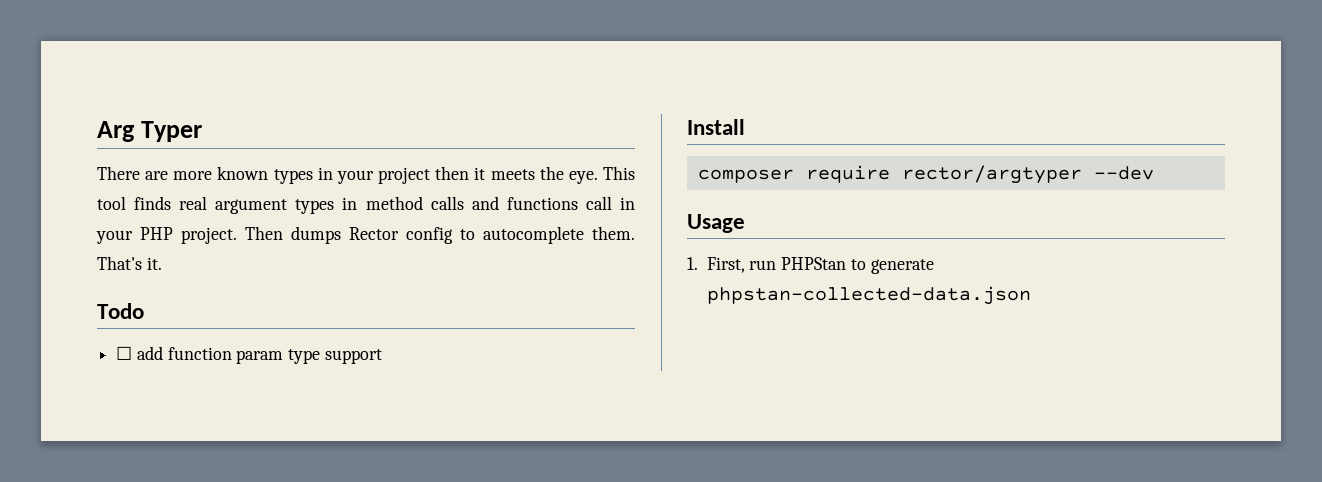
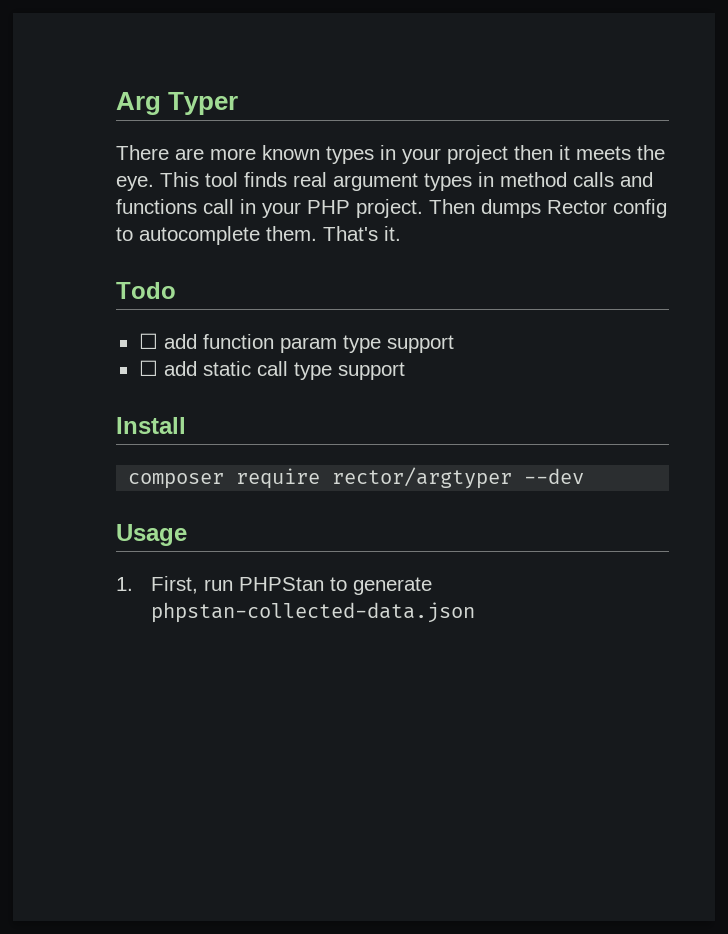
+ ☐ add static call type support

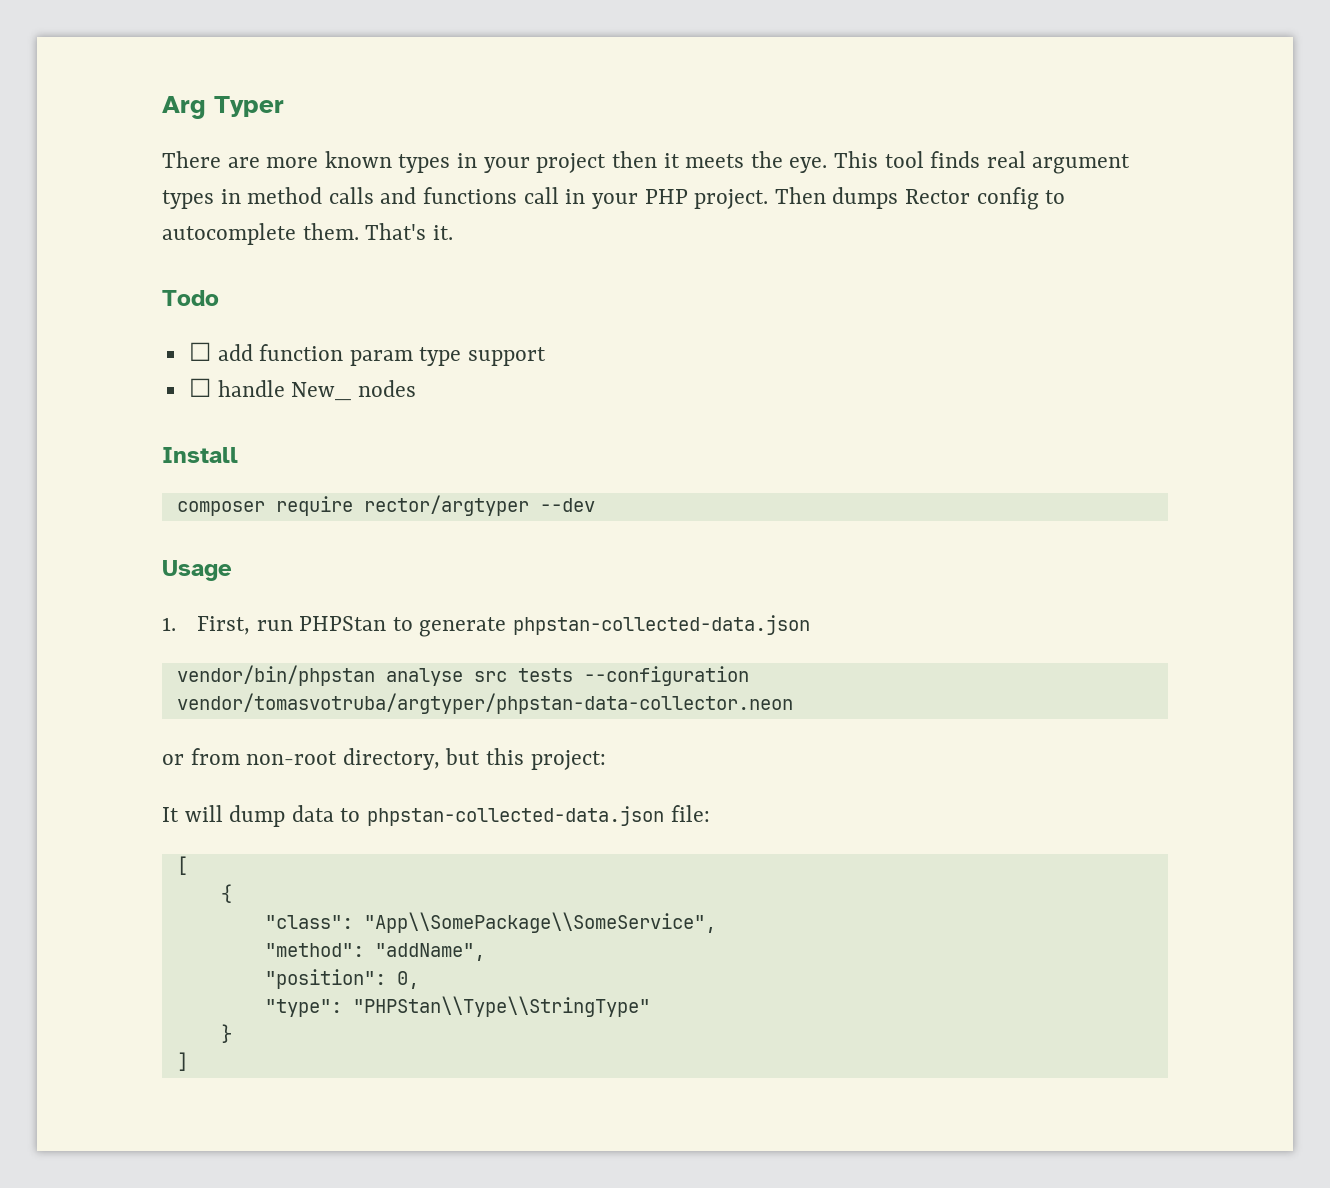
- ☐ add static call type support
+ ☐ handle New_ nodes
+ vendor/bin/phpstan analyse src tests --configuration vendor/tomasvotruba/argtyper/phpstan-data-collector.neon
+ or from non-root directory, but this project:
+ It will dump data to phpstan-collected-data.json file:
+ [
+ {
+ "class": "App\\SomePackage\\SomeService",
+ "method": "addName",
+ "position": 0,
+ "type": "PHPStan\\Type\\StringType"
+ }
+ ]

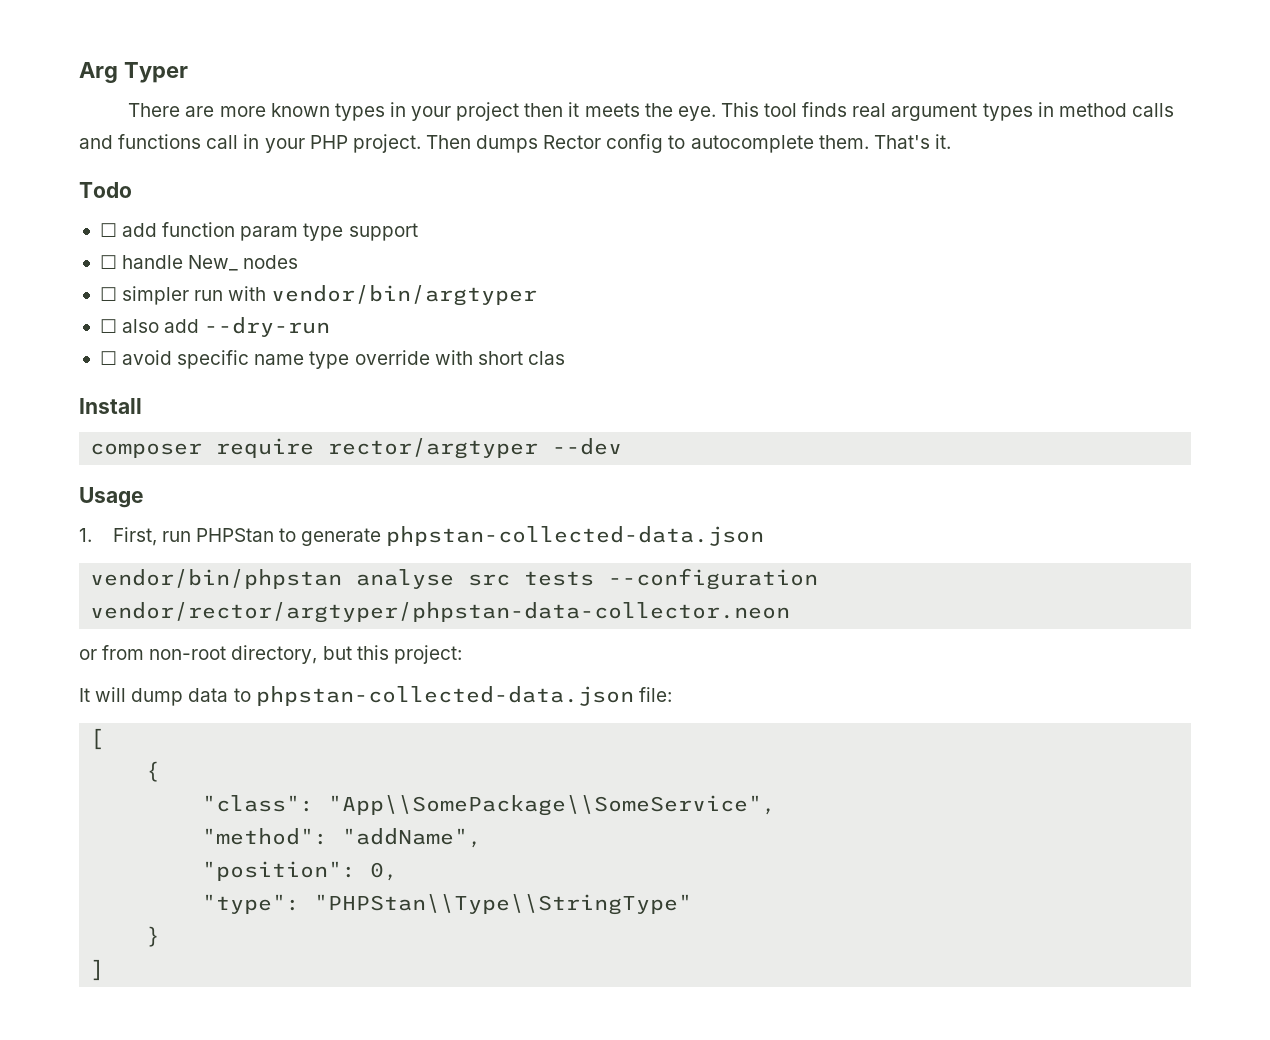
+ ☐ simpler run with vendor/bin/argtyper
+ ☐ also add --dry-run
+ ☐ avoid specific name type override with short clas
- vendor/bin/phpstan analyse src tests --configuration vendor/tomasvotruba/argtyper/phpstan-data-collector.neon
+ vendor/bin/phpstan analyse src tests --configuration vendor/rector/argtyper/phpstan-data-collector.neon

